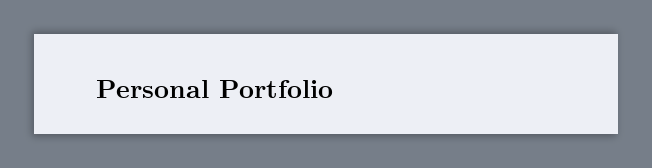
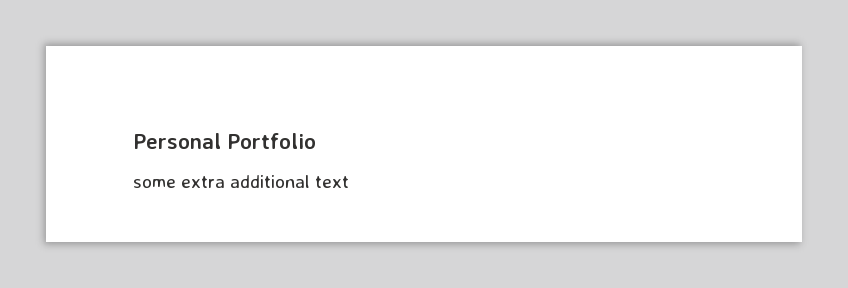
+ some extra additional text

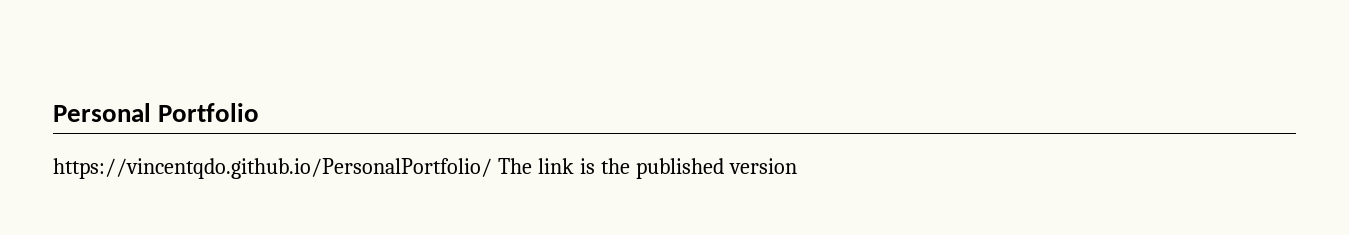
- some extra additional text
+ https://vincentqdo.github.io/PersonalPortfolio/ The link is the published version

